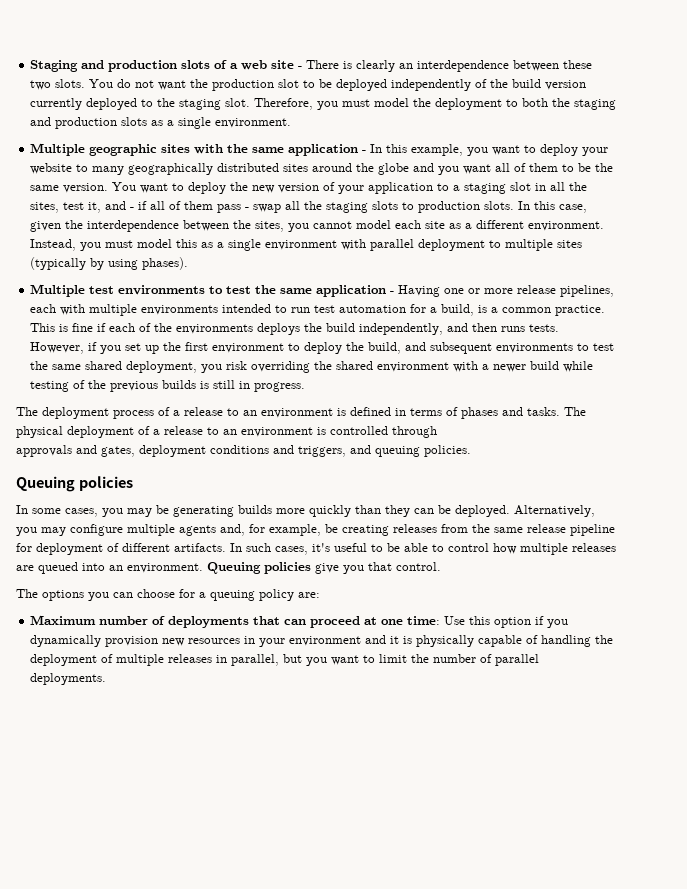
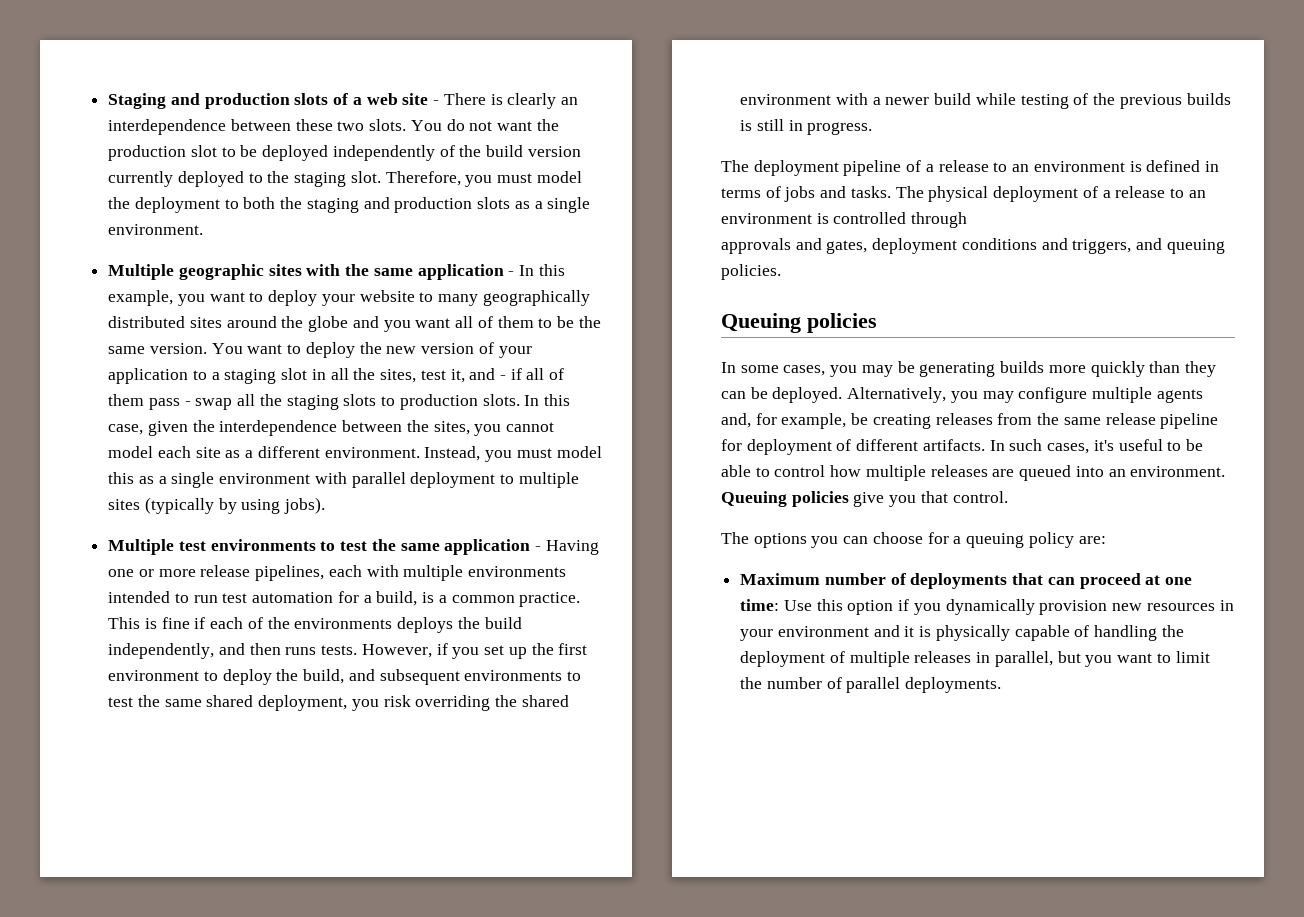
- Instead, you must model this as a single environment with parallel deployment to multiple sites (typically by using phases).
+ Instead, you must model this as a single environment with parallel deployment to multiple sites (typically by using jobs).
- The deployment process of a release to an environment is defined in terms of phases and tasks.
+ The deployment pipeline of a release to an environment is defined in terms of jobs and tasks.

